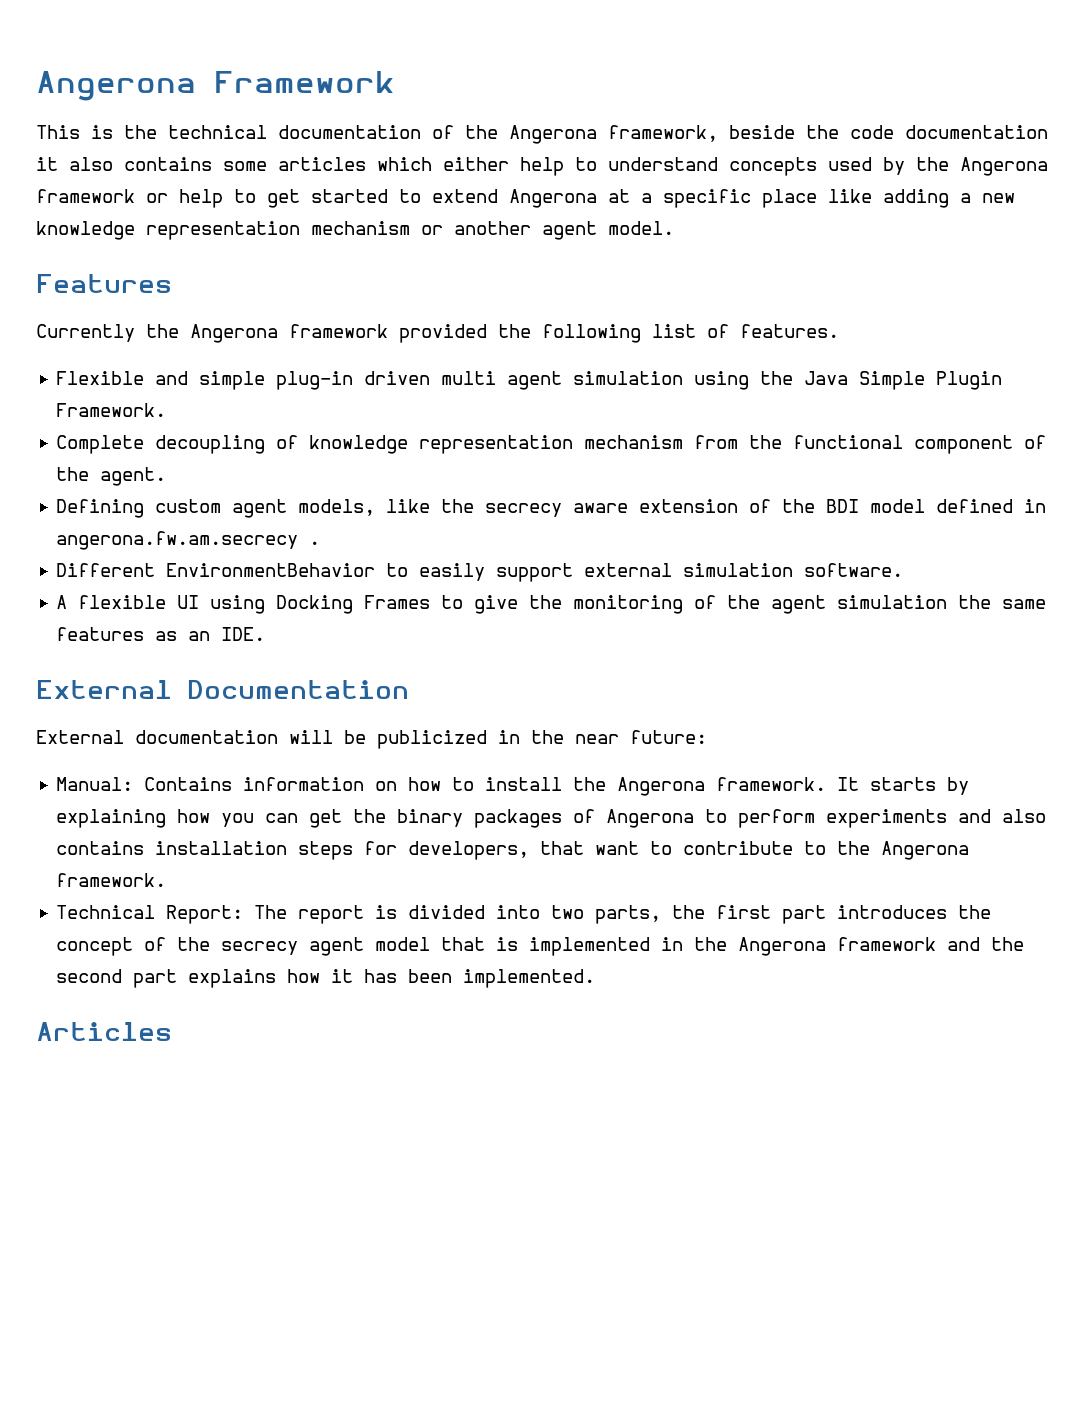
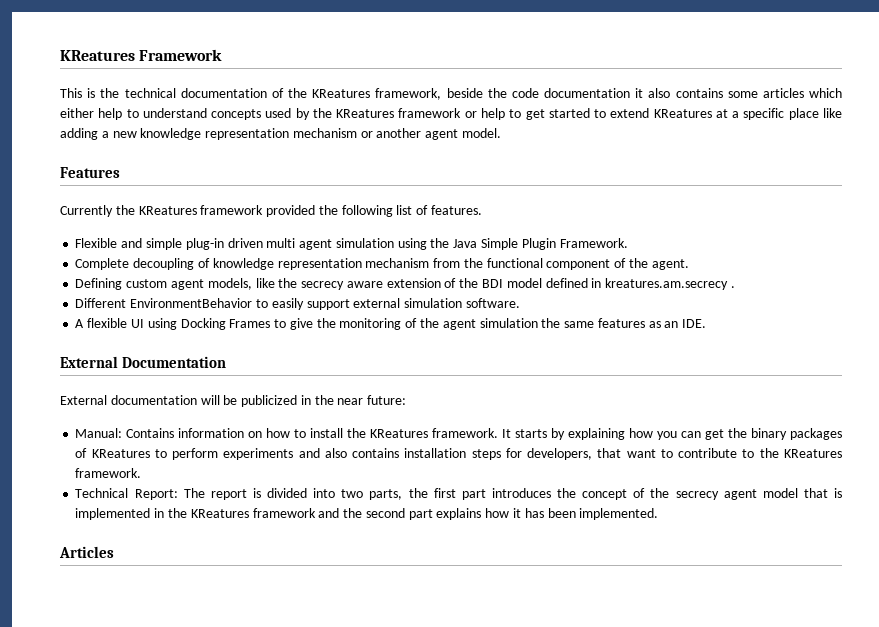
- Angerona Framework
+ KReatures Framework
- This is the technical documentation of the Angerona framework, beside the code documentation it also contains some articles which either help to understand concepts used by the Angerona framework or help to get started to extend Angerona at a specific place like adding a new knowledge representation mechanism or another agent model.
+ This is the technical documentation of the KReatures framework, beside the code documentation it also contains some articles which either help to understand concepts used by the KReatures framework or help to get started to extend KReatures at a specific place like adding a new knowledge representation mechanism or another agent model.
- Currently the Angerona framework provided the following list of features.
+ Currently the KReatures framework provided the following list of features.
- Defining custom agent models, like the secrecy aware extension of the BDI model defined in angerona.fw.am.secrecy .
+ Defining custom agent models, like the secrecy aware extension of the BDI model defined in kreatures.am.secrecy .
- Manual: Contains information on how to install the Angerona framework.
+ Manual: Contains information on how to install the KReatures framework.
- It starts by explaining how you can get the binary packages of Angerona to perform experiments and also contains installation steps for developers, that want to contribute to the Angerona framework.
+ It starts by explaining how you can get the binary packages of KReatures to perform experiments and also contains installation steps for developers, that want to contribute to the KReatures framework.
- Technical Report: The report is divided into two parts, the first part introduces the concept of the secrecy agent model that is implemented in the Angerona framework and the second part explains how it has been implemented.
+ Technical Report: The report is divided into two parts, the first part introduces the concept of the secrecy agent model that is implemented in the KReatures framework and the second part explains how it has been implemented.

